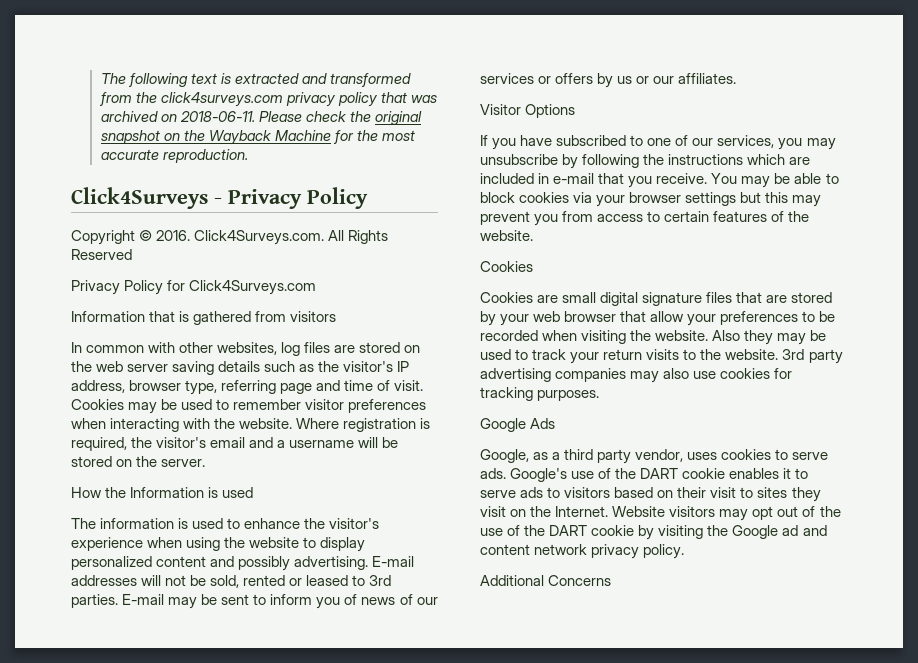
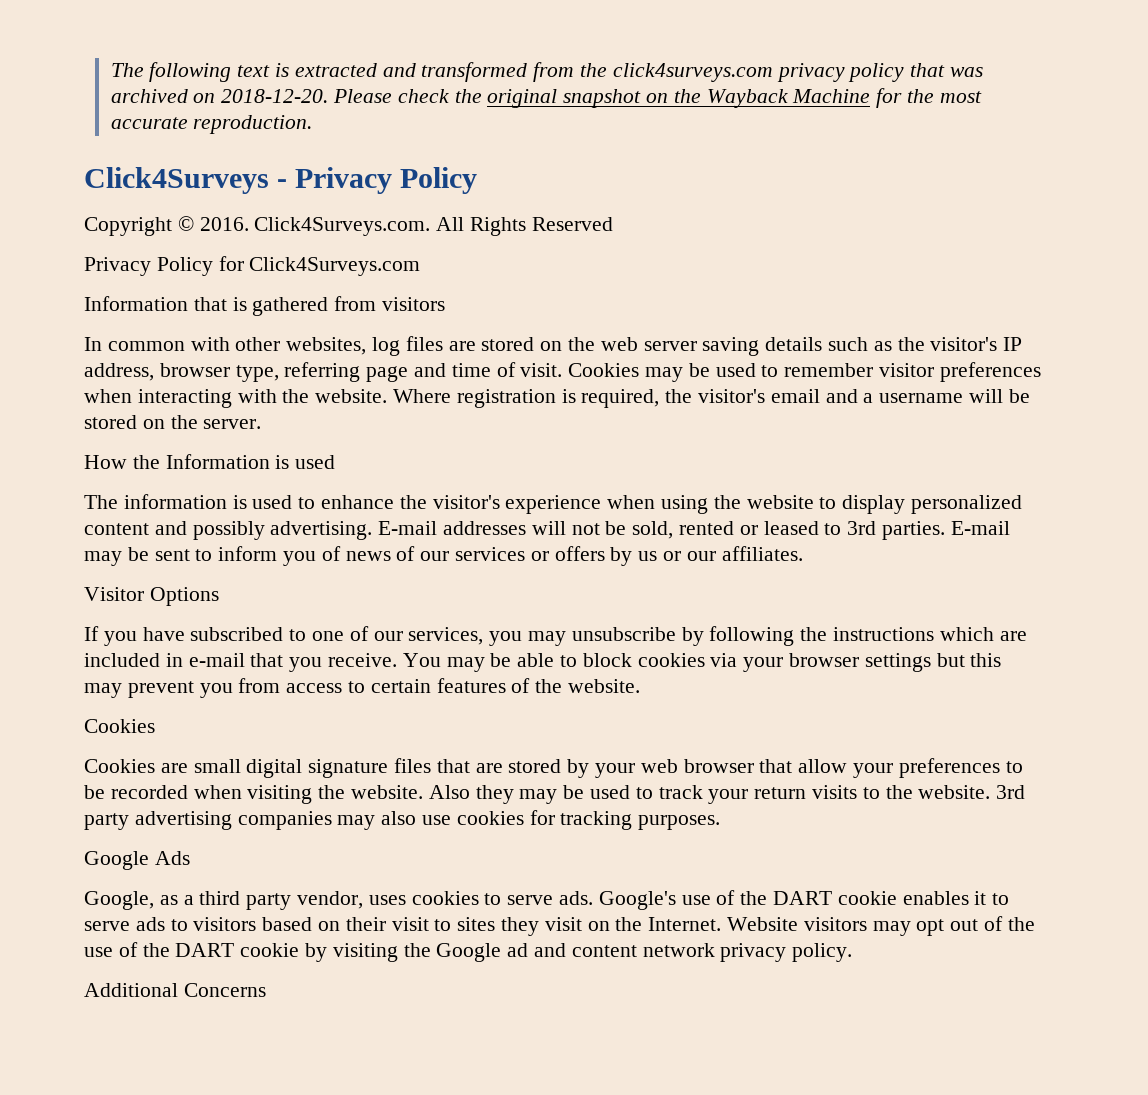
- The following text is extracted and transformed from the click4surveys.com privacy policy that was archived on 2018-06-11.
+ The following text is extracted and transformed from the click4surveys.com privacy policy that was archived on 2018-12-20.

